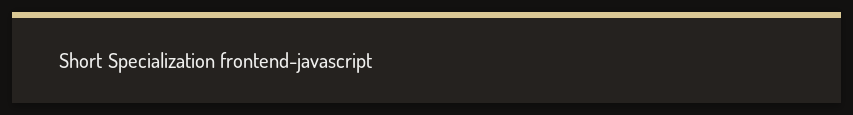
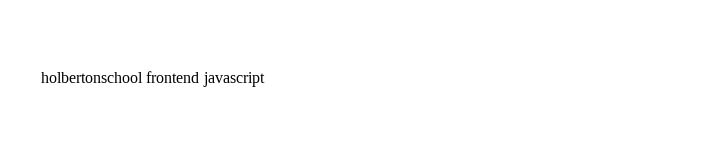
- Short Specialization frontend-javascript
+ holbertonschool frontend javascript

